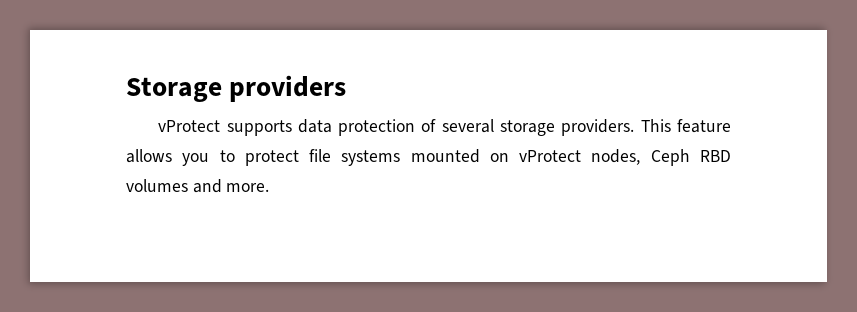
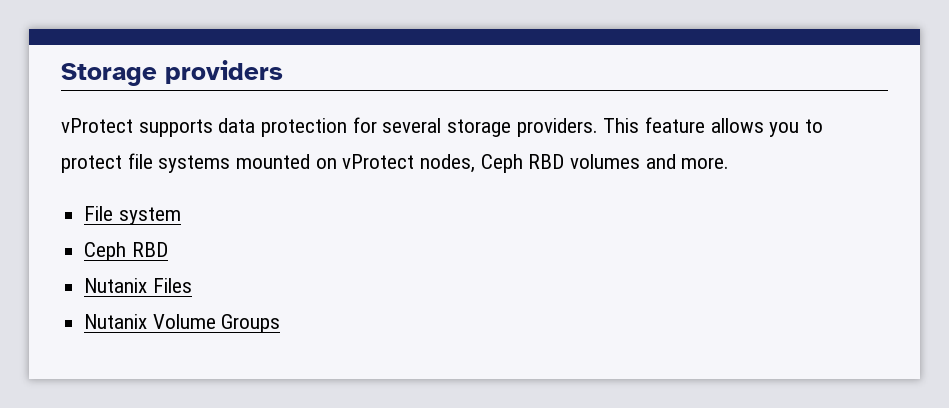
- vProtect supports data protection of several storage providers.
+ vProtect supports data protection for several storage providers.
+ File system
+ Ceph RBD
+ Nutanix Files
+ Nutanix Volume Groups

